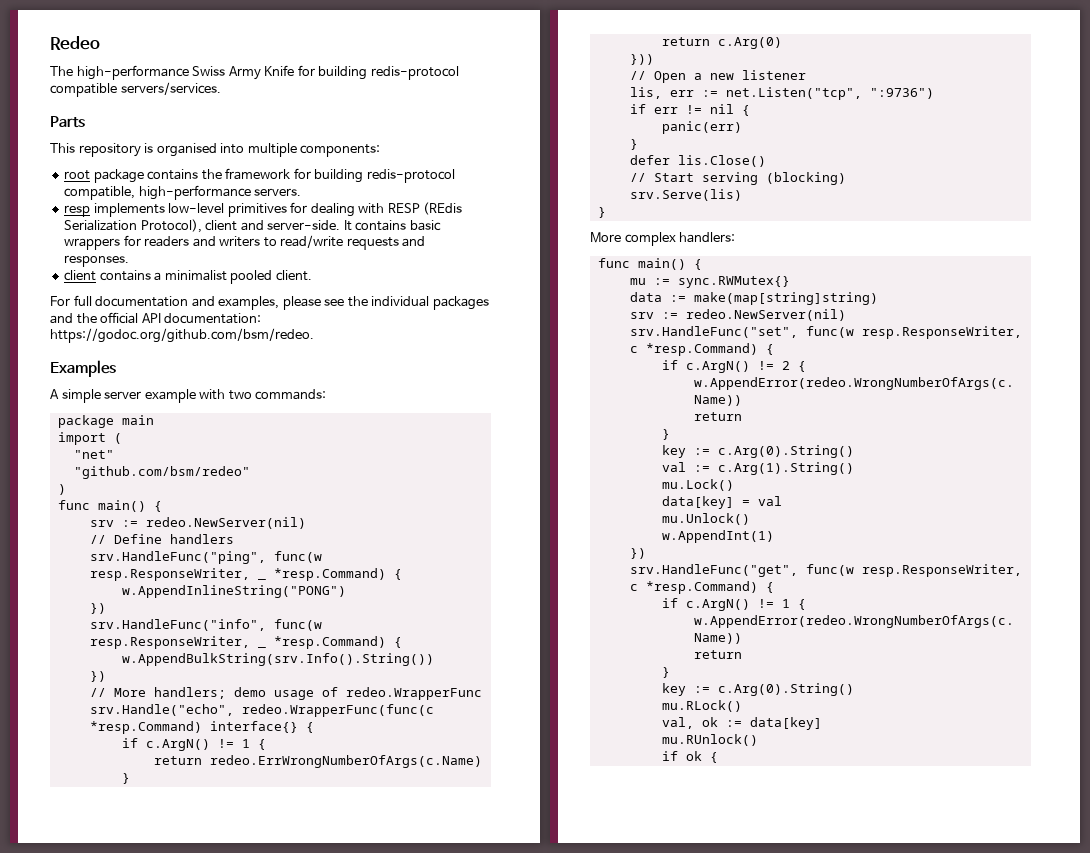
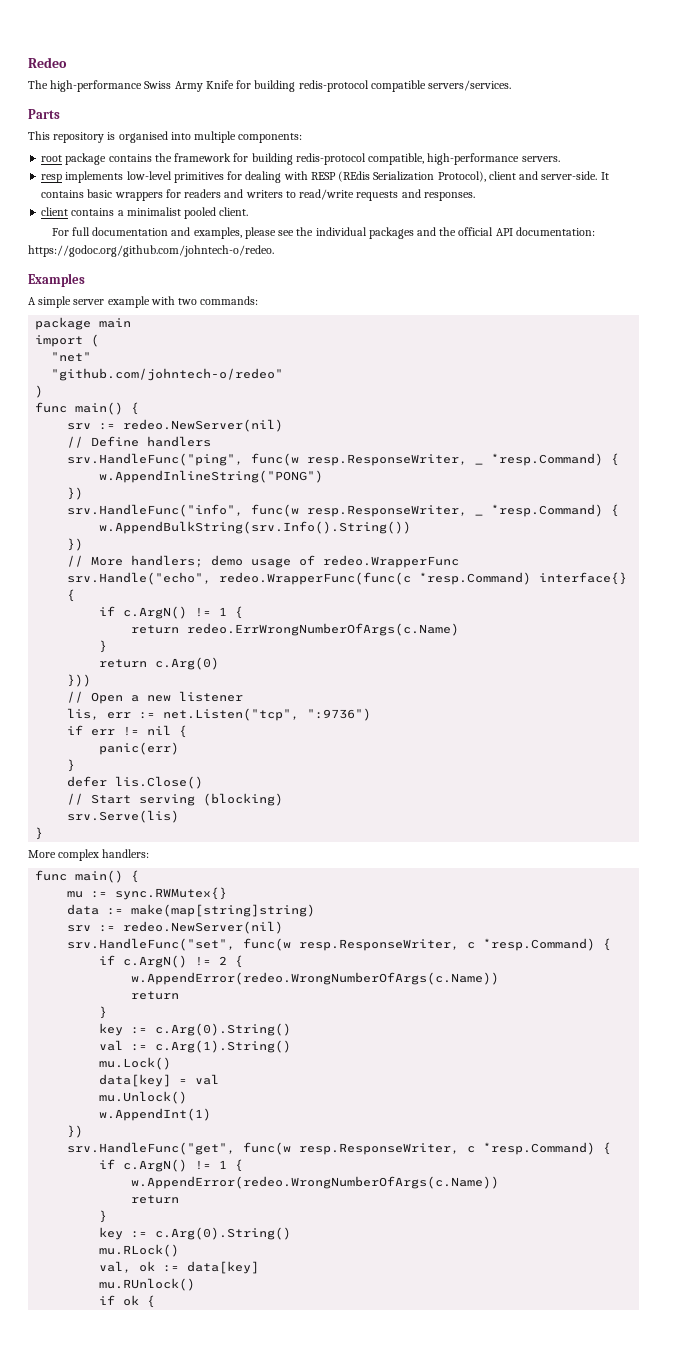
- For full documentation and examples, please see the individual packages and the official API documentation: https://godoc.org/github.com/bsm/redeo.
+ For full documentation and examples, please see the individual packages and the official API documentation: https://godoc.org/github.com/johntech-o/redeo.
- "github.com/bsm/redeo"
+ "github.com/johntech-o/redeo"

